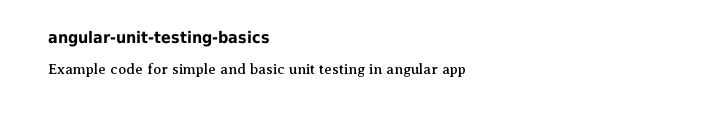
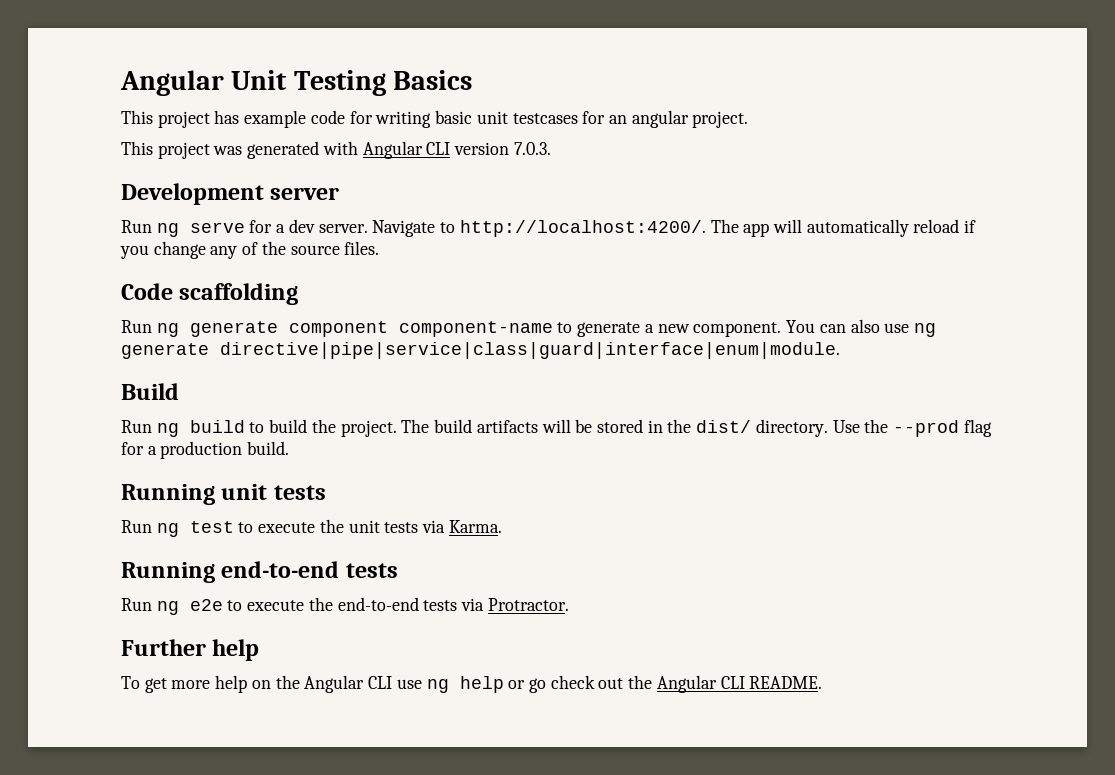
- angular-unit-testing-basics
- Example code for simple and basic unit testing in angular app
+ Angular Unit Testing Basics
+ This project has example code for writing basic unit testcases for an angular project.
+ This project was generated with Angular CLI version 7.0.3.
+ Development server
+ Run ng serve for a dev server. Navigate to http://localhost:4200/. The app will automatically reload if you change any of the source files.
+ Code scaffolding
+ Run ng generate component component-name to generate a new component. You can also use ng generate directive|pipe|service|class|guard|interface|enum|module.
+ Build
+ Run ng build to build the project. The build artifacts will be stored in the dist/ directory. Use the --prod flag for a production build.
+ Running unit tests
+ Run ng test to execute the unit tests via Karma.
+ Running end-to-end tests
+ Run ng e2e to execute the end-to-end tests via Protractor.
+ Further help
+ To get more help on the Angular CLI use ng help or go check out the Angular CLI README.

